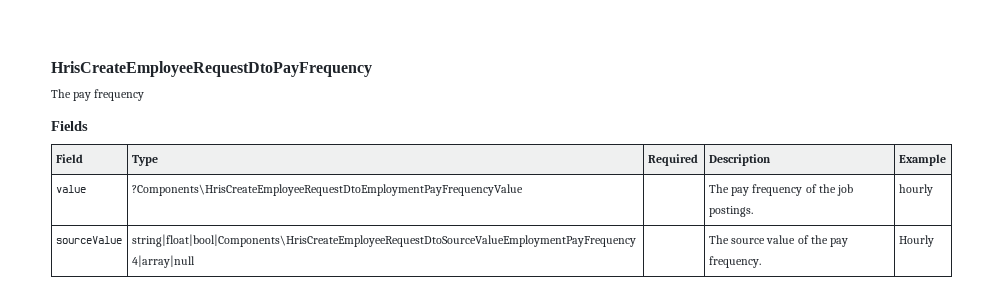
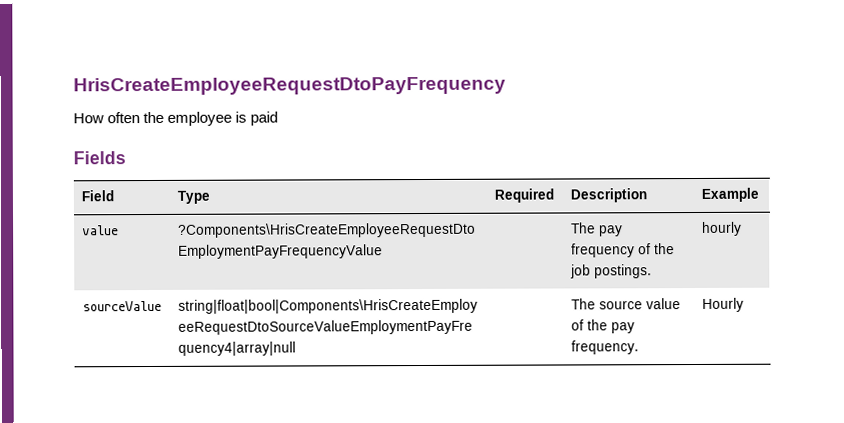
  HrisCreateEmployeeRequestDtoPayFrequency
- The pay frequency
+ How often the employee is paid

